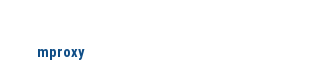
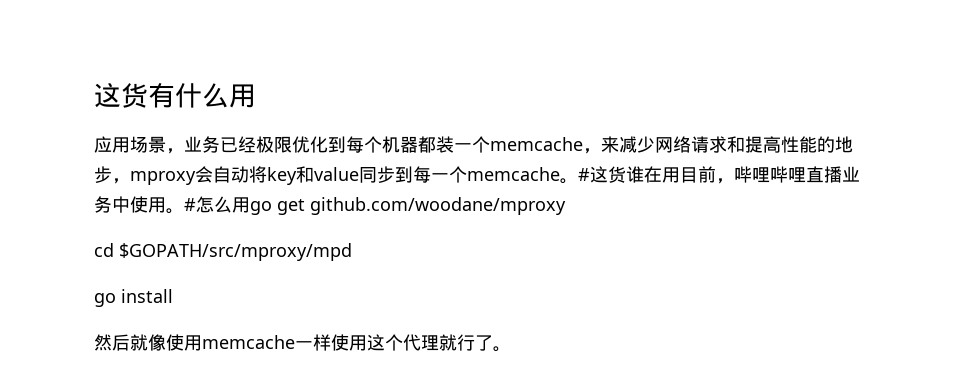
- mproxy
+ 这货有什么用
+ 应用场景，业务已经极限优化到每个机器都装一个memcache，来减少网络请求和提高性能的地步，mproxy会自动将key和value同步到每一个memcache。#这货谁在用目前，哔哩哔哩直播业务中使用。#怎么用go get github.com/woodane/mproxy
+ cd $GOPATH/src/mproxy/mpd
+ go install
+ 然后就像使用memcache一样使用这个代理就行了。

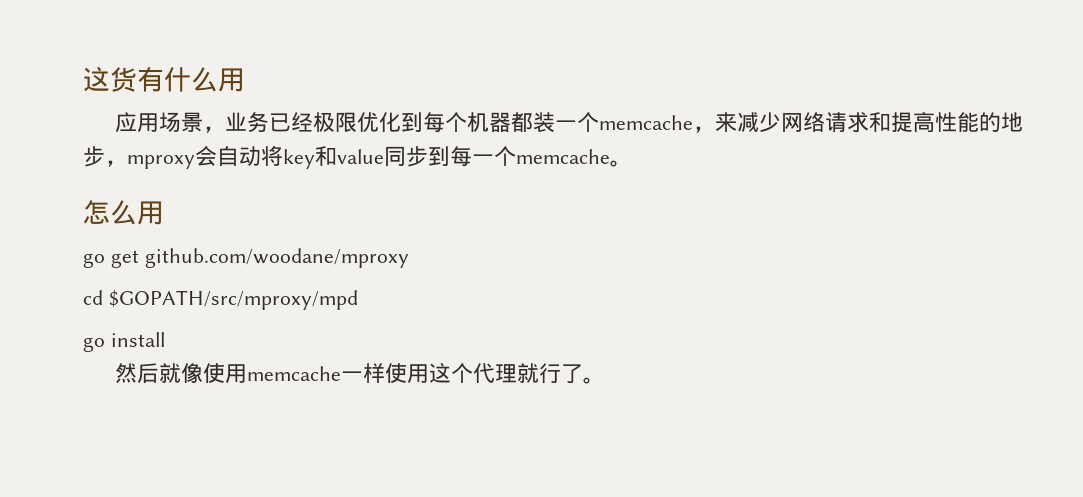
- 应用场景，业务已经极限优化到每个机器都装一个memcache，来减少网络请求和提高性能的地步，mproxy会自动将key和value同步到每一个memcache。#这货谁在用目前，哔哩哔哩直播业务中使用。#怎么用go get github.com/woodane/mproxy
+ 应用场景，业务已经极限优化到每个机器都装一个memcache，来减少网络请求和提高性能的地步，mproxy会自动将key和value同步到每一个memcache。
+ 怎么用
+ go get github.com/woodane/mproxy

